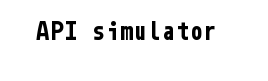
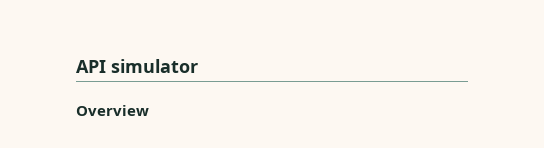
+ Overview

